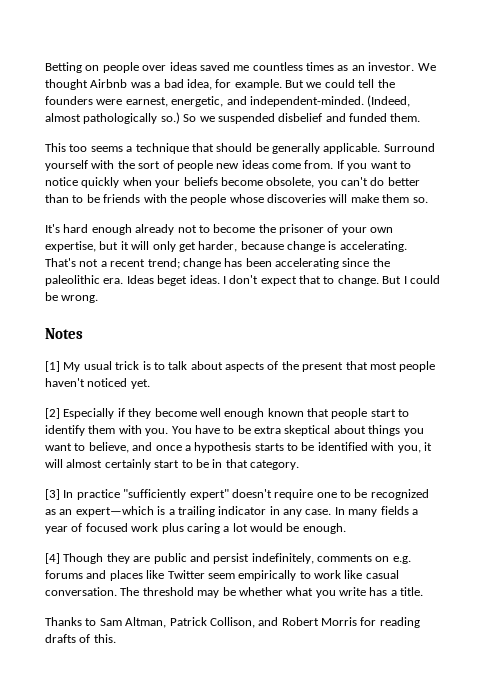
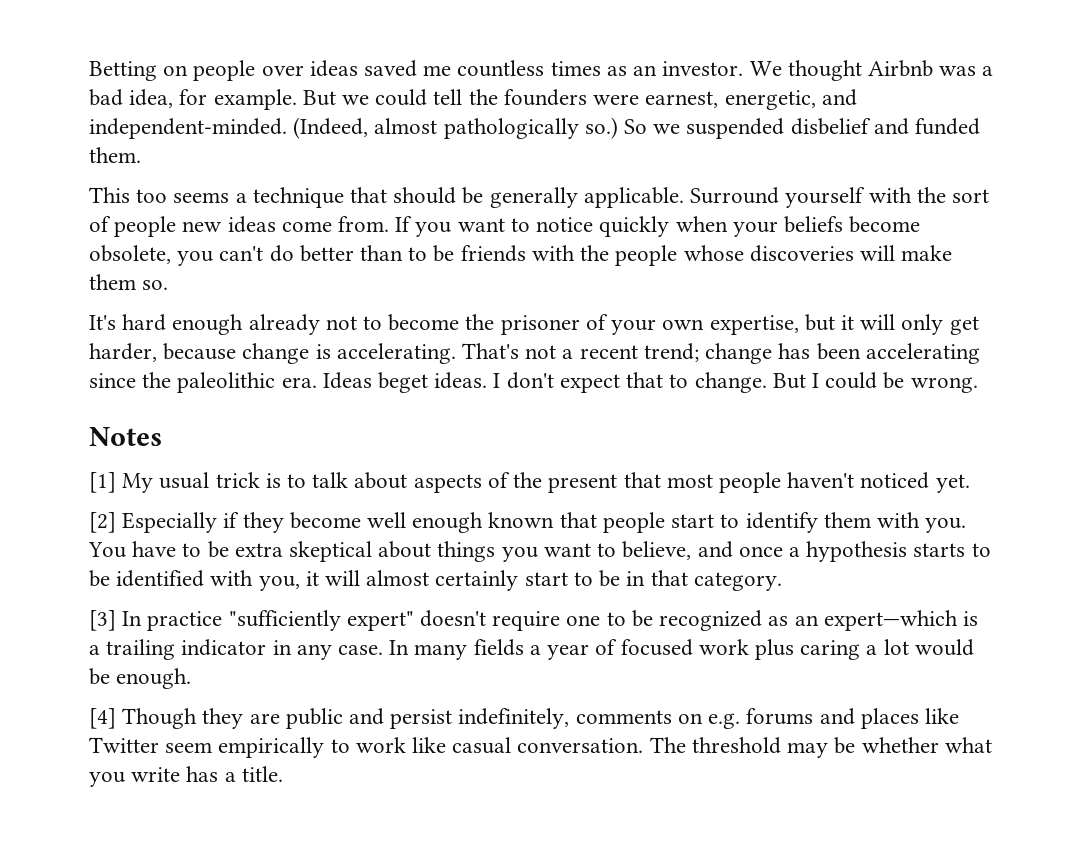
- Thanks to Sam Altman, Patrick Collison, and Robert Morris for reading drafts of this.

